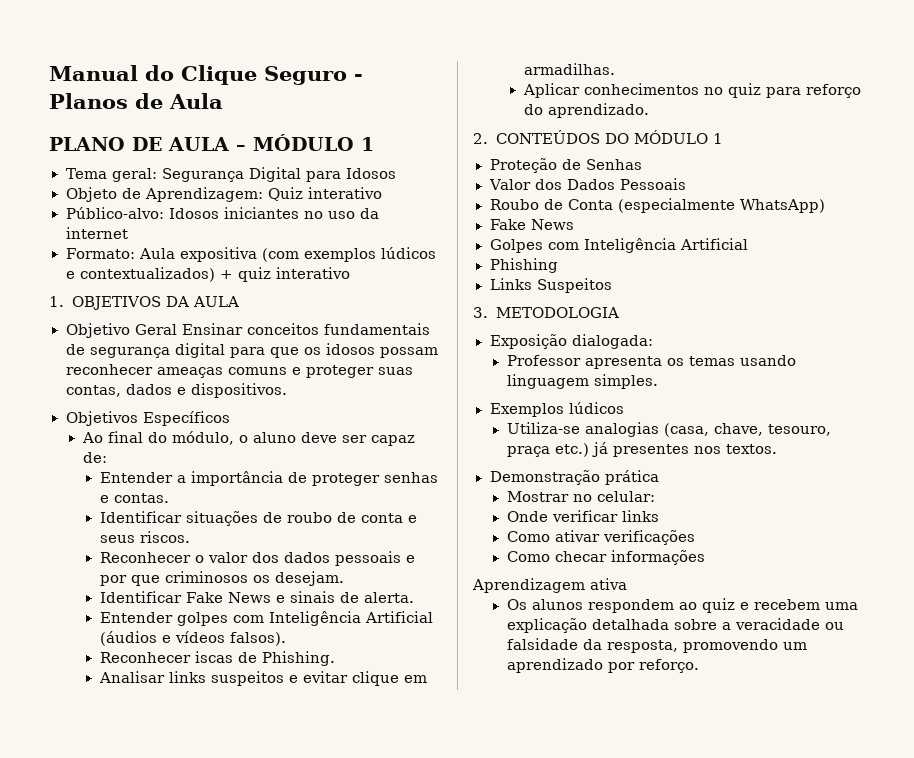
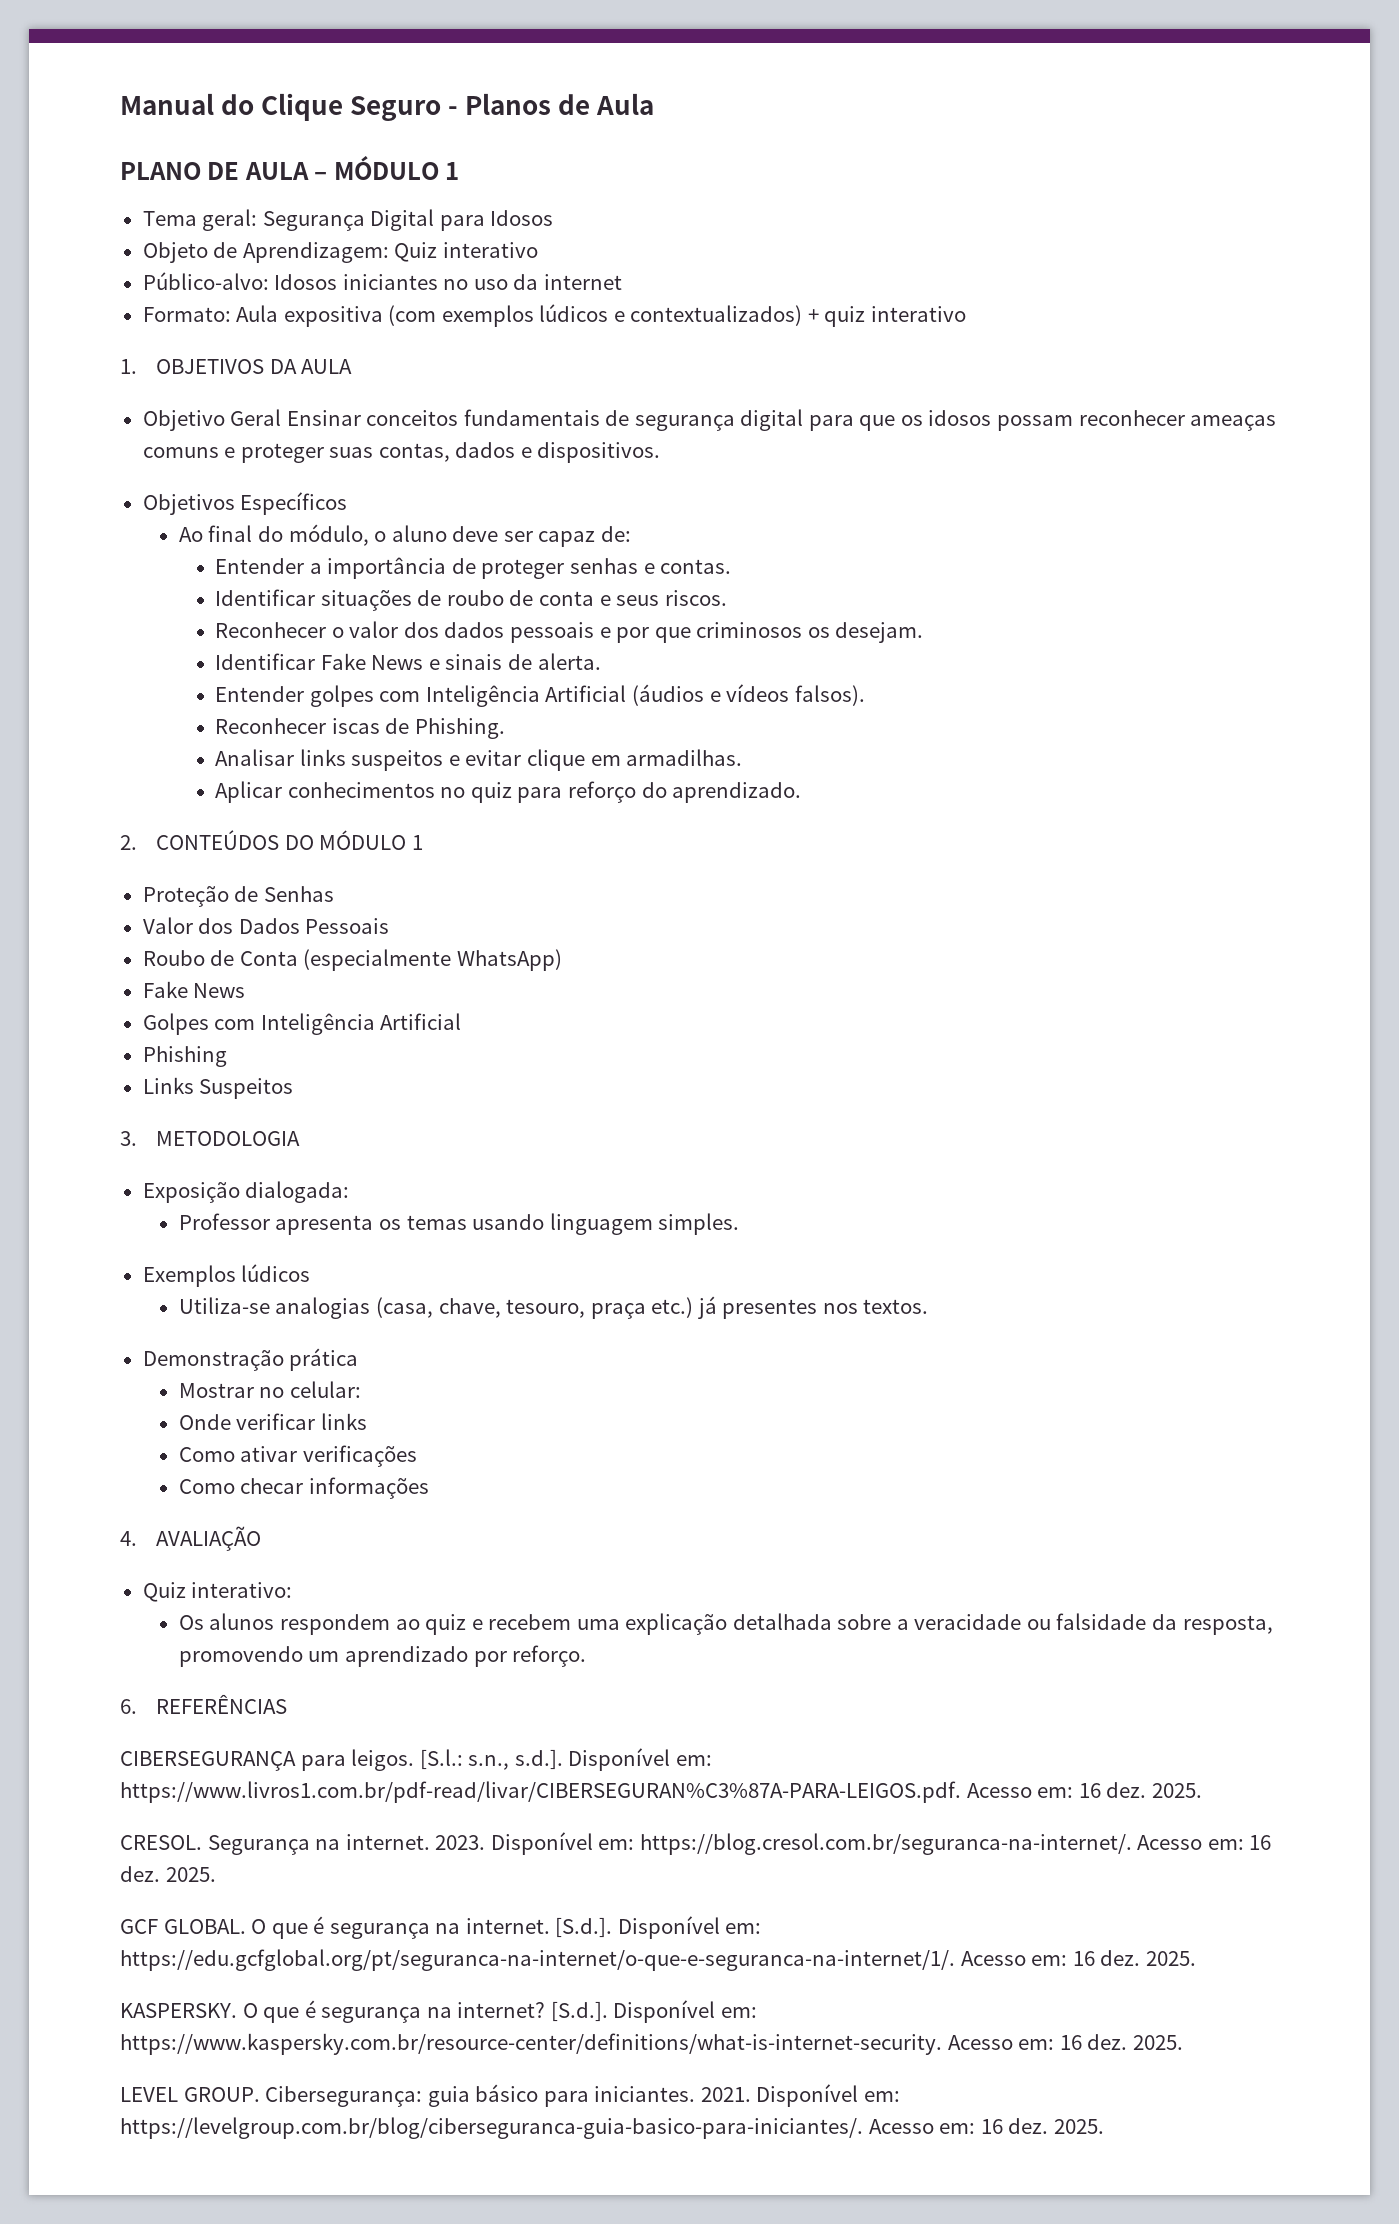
- Aprendizagem ativa
+ 4. AVALIAÇÃO
+ Quiz interativo:
+ 6. REFERÊNCIAS
+ CIBERSEGURANÇA para leigos. [S.l.: s.n., s.d.]. Disponível em: https://www.livros1.com.br/pdf-read/livar/CIBERSEGURAN%C3%87A-PARA-LEIGOS.pdf. Acesso em: 16 dez. 2025.
+ CRESOL. Segurança na internet. 2023. Disponível em: https://blog.cresol.com.br/seguranca-na-internet/. Acesso em: 16 dez. 2025.
+ GCF GLOBAL. O que é segurança na internet. [S.d.]. Disponível em: https://edu.gcfglobal.org/pt/seguranca-na-internet/o-que-e-seguranca-na-internet/1/. Acesso em: 16 dez. 2025.
+ KASPERSKY. O que é segurança na internet? [S.d.]. Disponível em: https://www.kaspersky.com.br/resource-center/definitions/what-is-internet-security. Acesso em: 16 dez. 2025.
+ LEVEL GROUP. Cibersegurança: guia básico para iniciantes. 2021. Disponível em: https://levelgroup.com.br/blog/ciberseguranca-guia-basico-para-iniciantes/. Acesso em: 16 dez. 2025.

